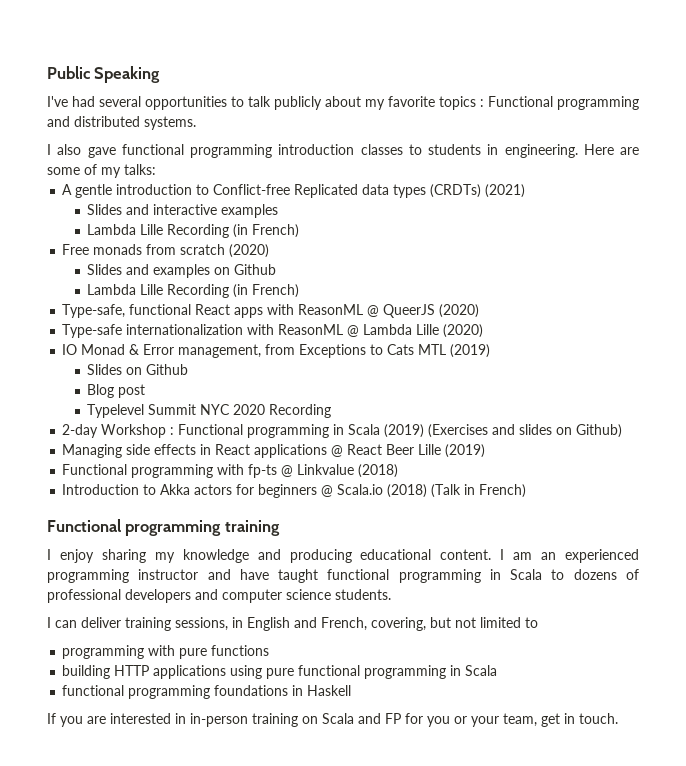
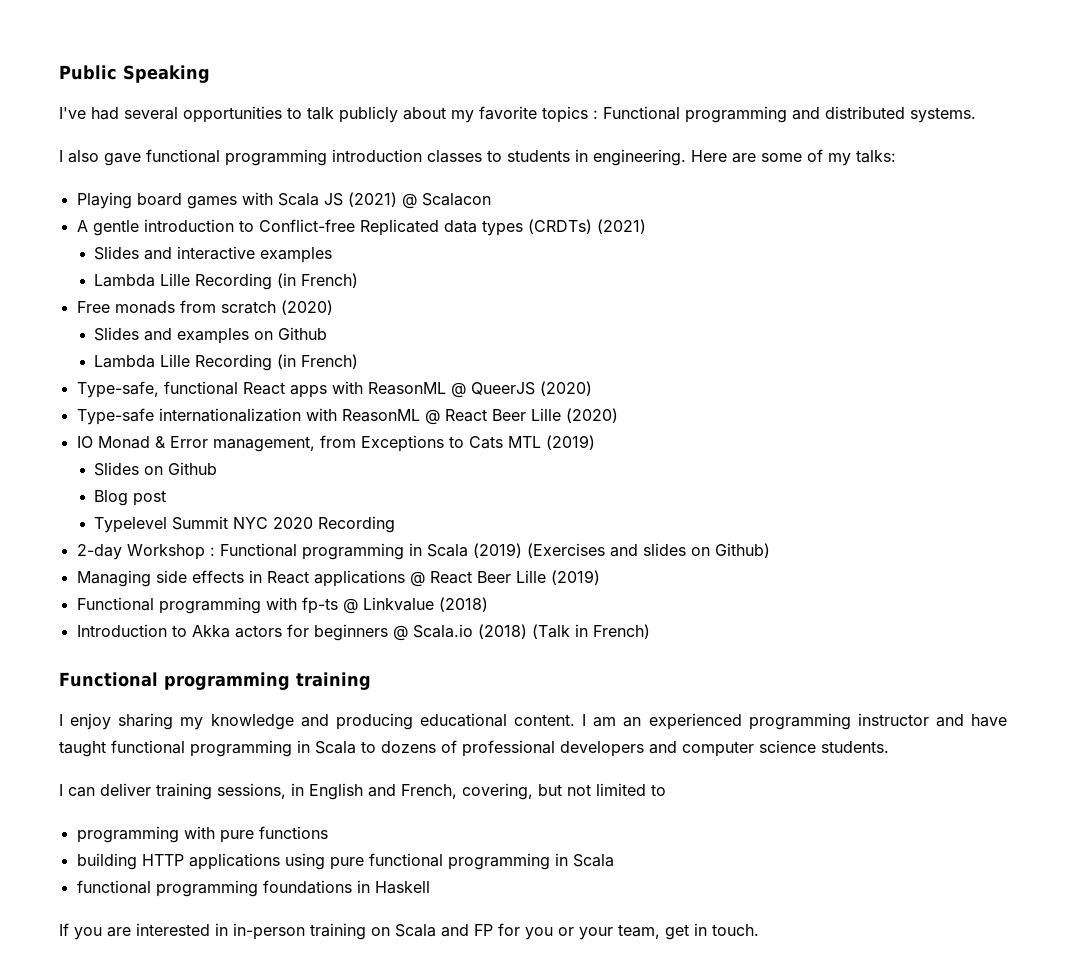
+ Playing board games with Scala JS (2021) @ Scalacon
- Type-safe internationalization with ReasonML @ Lambda Lille (2020)
+ Type-safe internationalization with ReasonML @ React Beer Lille (2020)

